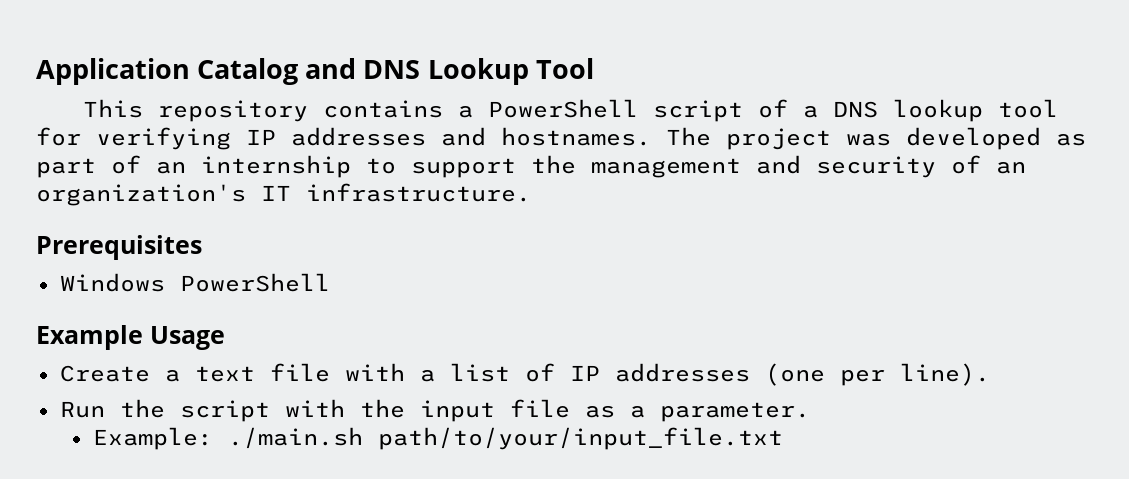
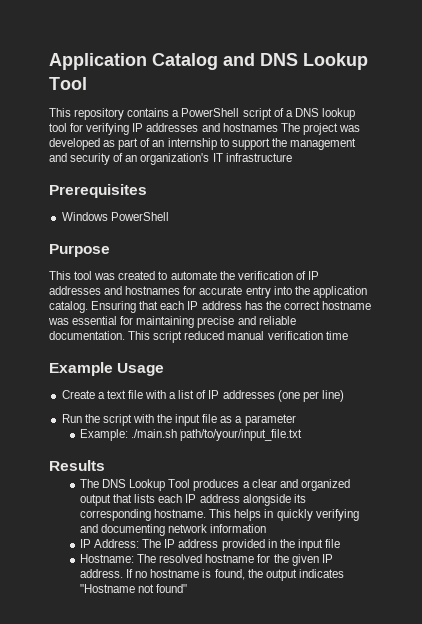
- This repository contains a PowerShell script of a DNS lookup tool for verifying IP addresses and hostnames. The project was developed as part of an internship to support the management and security of an organization's IT infrastructure.
+ This repository contains a PowerShell script of a DNS lookup tool for verifying IP addresses and hostnames The project was developed as part of an internship to support the management and security of an organization's IT infrastructure
+ Purpose
+ This tool was created to automate the verification of IP addresses and hostnames for accurate entry into the application catalog. Ensuring that each IP address has the correct hostname was essential for maintaining precise and reliable documentation. This script reduced manual verification time
- Create a text file with a list of IP addresses (one per line).
+ Create a text file with a list of IP addresses (one per line)
- Run the script with the input file as a parameter.
+ Run the script with the input file as a parameter
+ Results
+ The DNS Lookup Tool produces a clear and organized output that lists each IP address alongside its corresponding hostname. This helps in quickly verifying and documenting network information
+ IP Address: The IP address provided in the input file
+ Hostname: The resolved hostname for the given IP address. If no hostname is found, the output indicates "Hostname not found"

